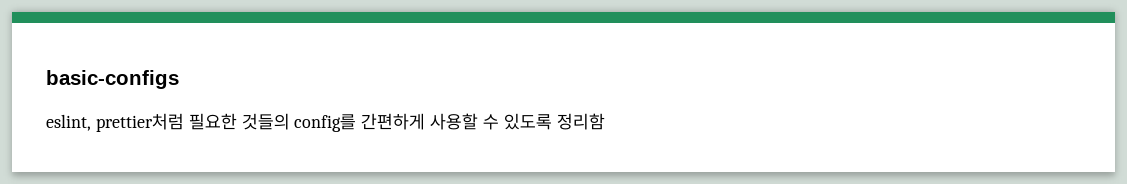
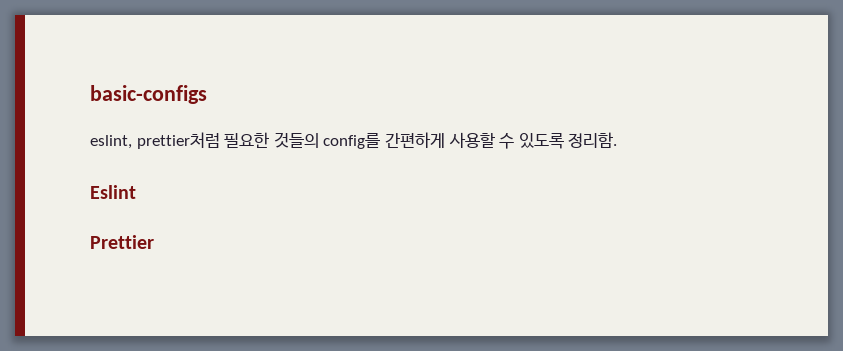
- eslint, prettier처럼 필요한 것들의 config를 간편하게 사용할 수 있도록 정리함
+ eslint, prettier처럼 필요한 것들의 config를 간편하게 사용할 수 있도록 정리함.
+ Eslint
+ Prettier

